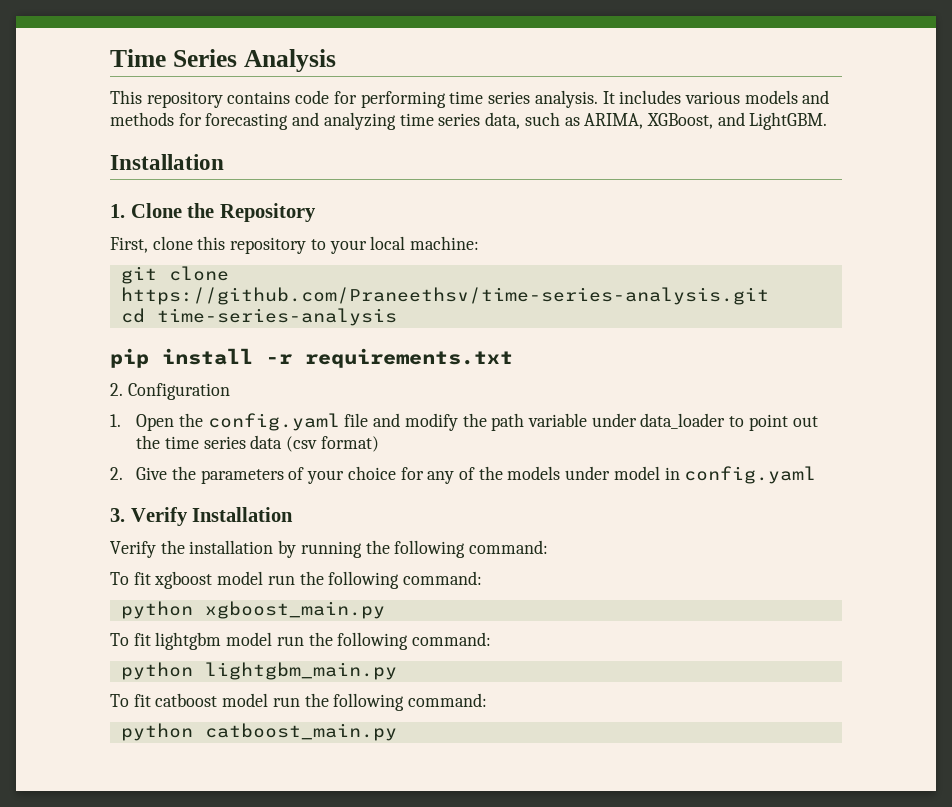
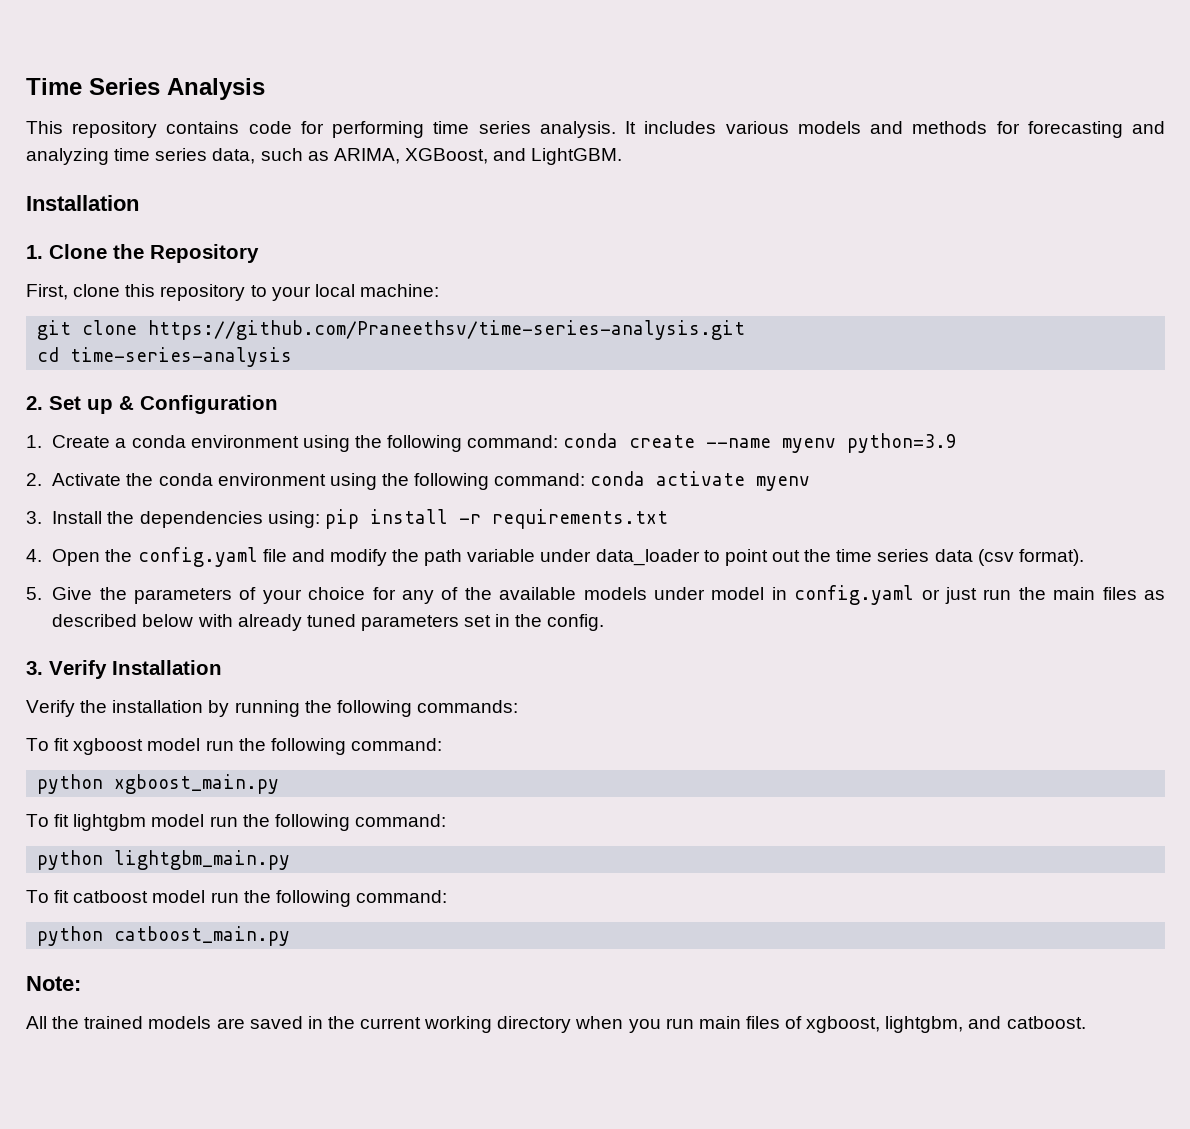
- pip install -r requirements.txt
+ 2. Set up & Configuration
+ 1. Create a conda environment using the following command: conda create --name myenv python=3.9
+ 2. Activate the conda environment using the following command: conda activate myenv
+ 3. Install the dependencies using: pip install -r requirements.txt
- 2. Configuration
- 1. Open the config.yaml file and modify the path variable under data_loader to point out the time series data (csv format)
- 2. Give the parameters of your choice for any of the models under model in config.yaml
+ 4. Open the config.yaml file and modify the path variable under data_loader to point out the time series data (csv format).
+ 5. Give the parameters of your choice for any of the available models under model in config.yaml or just run the main files as described below with already tuned parameters set in the config.
- Verify the installation by running the following command:
+ Verify the installation by running the following commands:
+ Note:
+ All the trained models are saved in the current working directory when you run main files of xgboost, lightgbm, and catboost.

